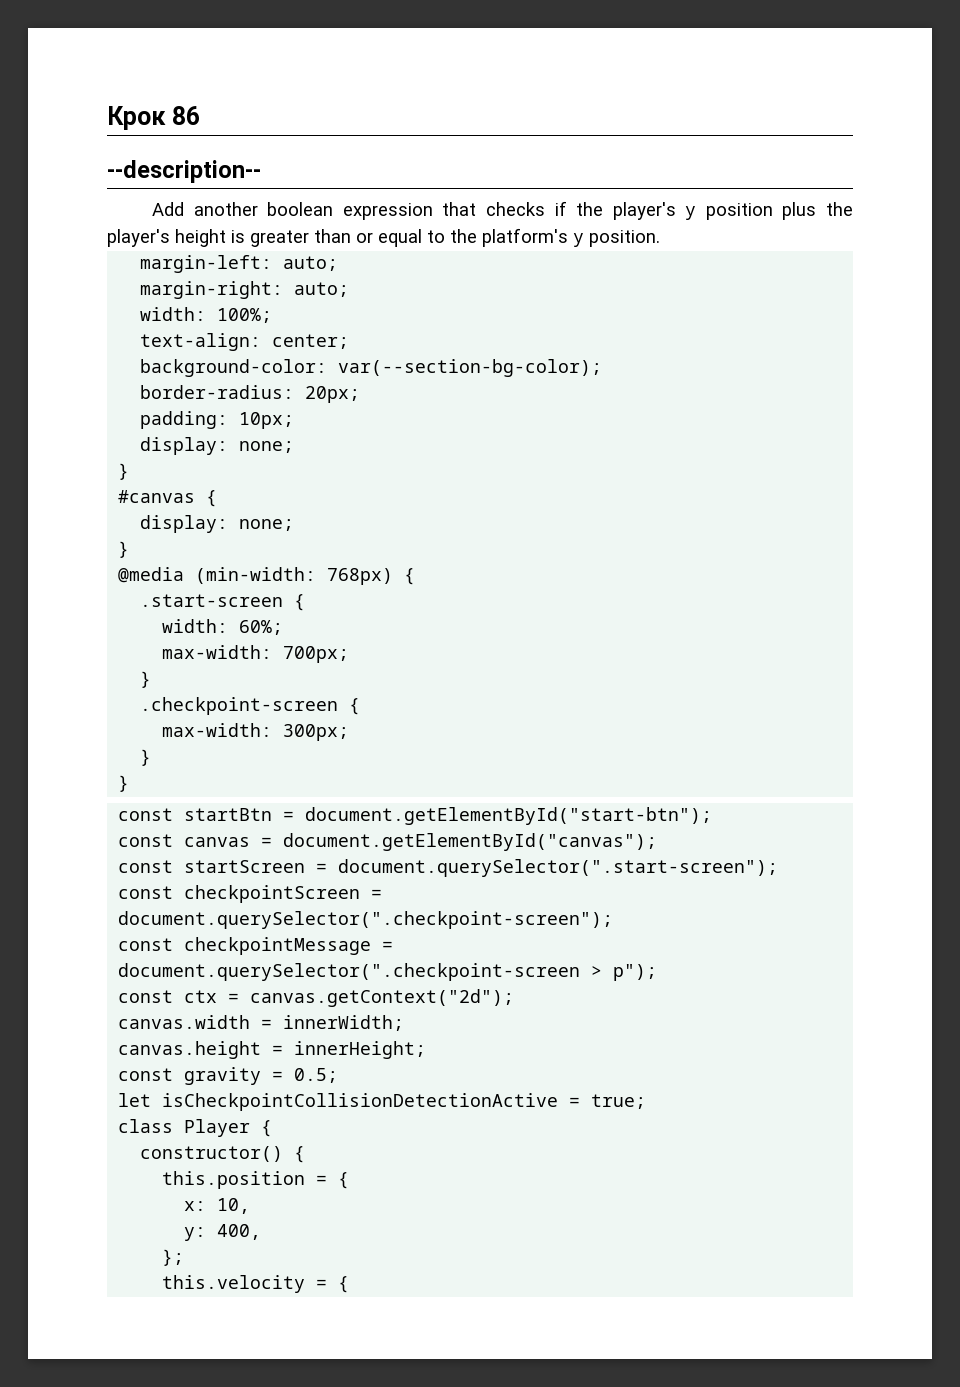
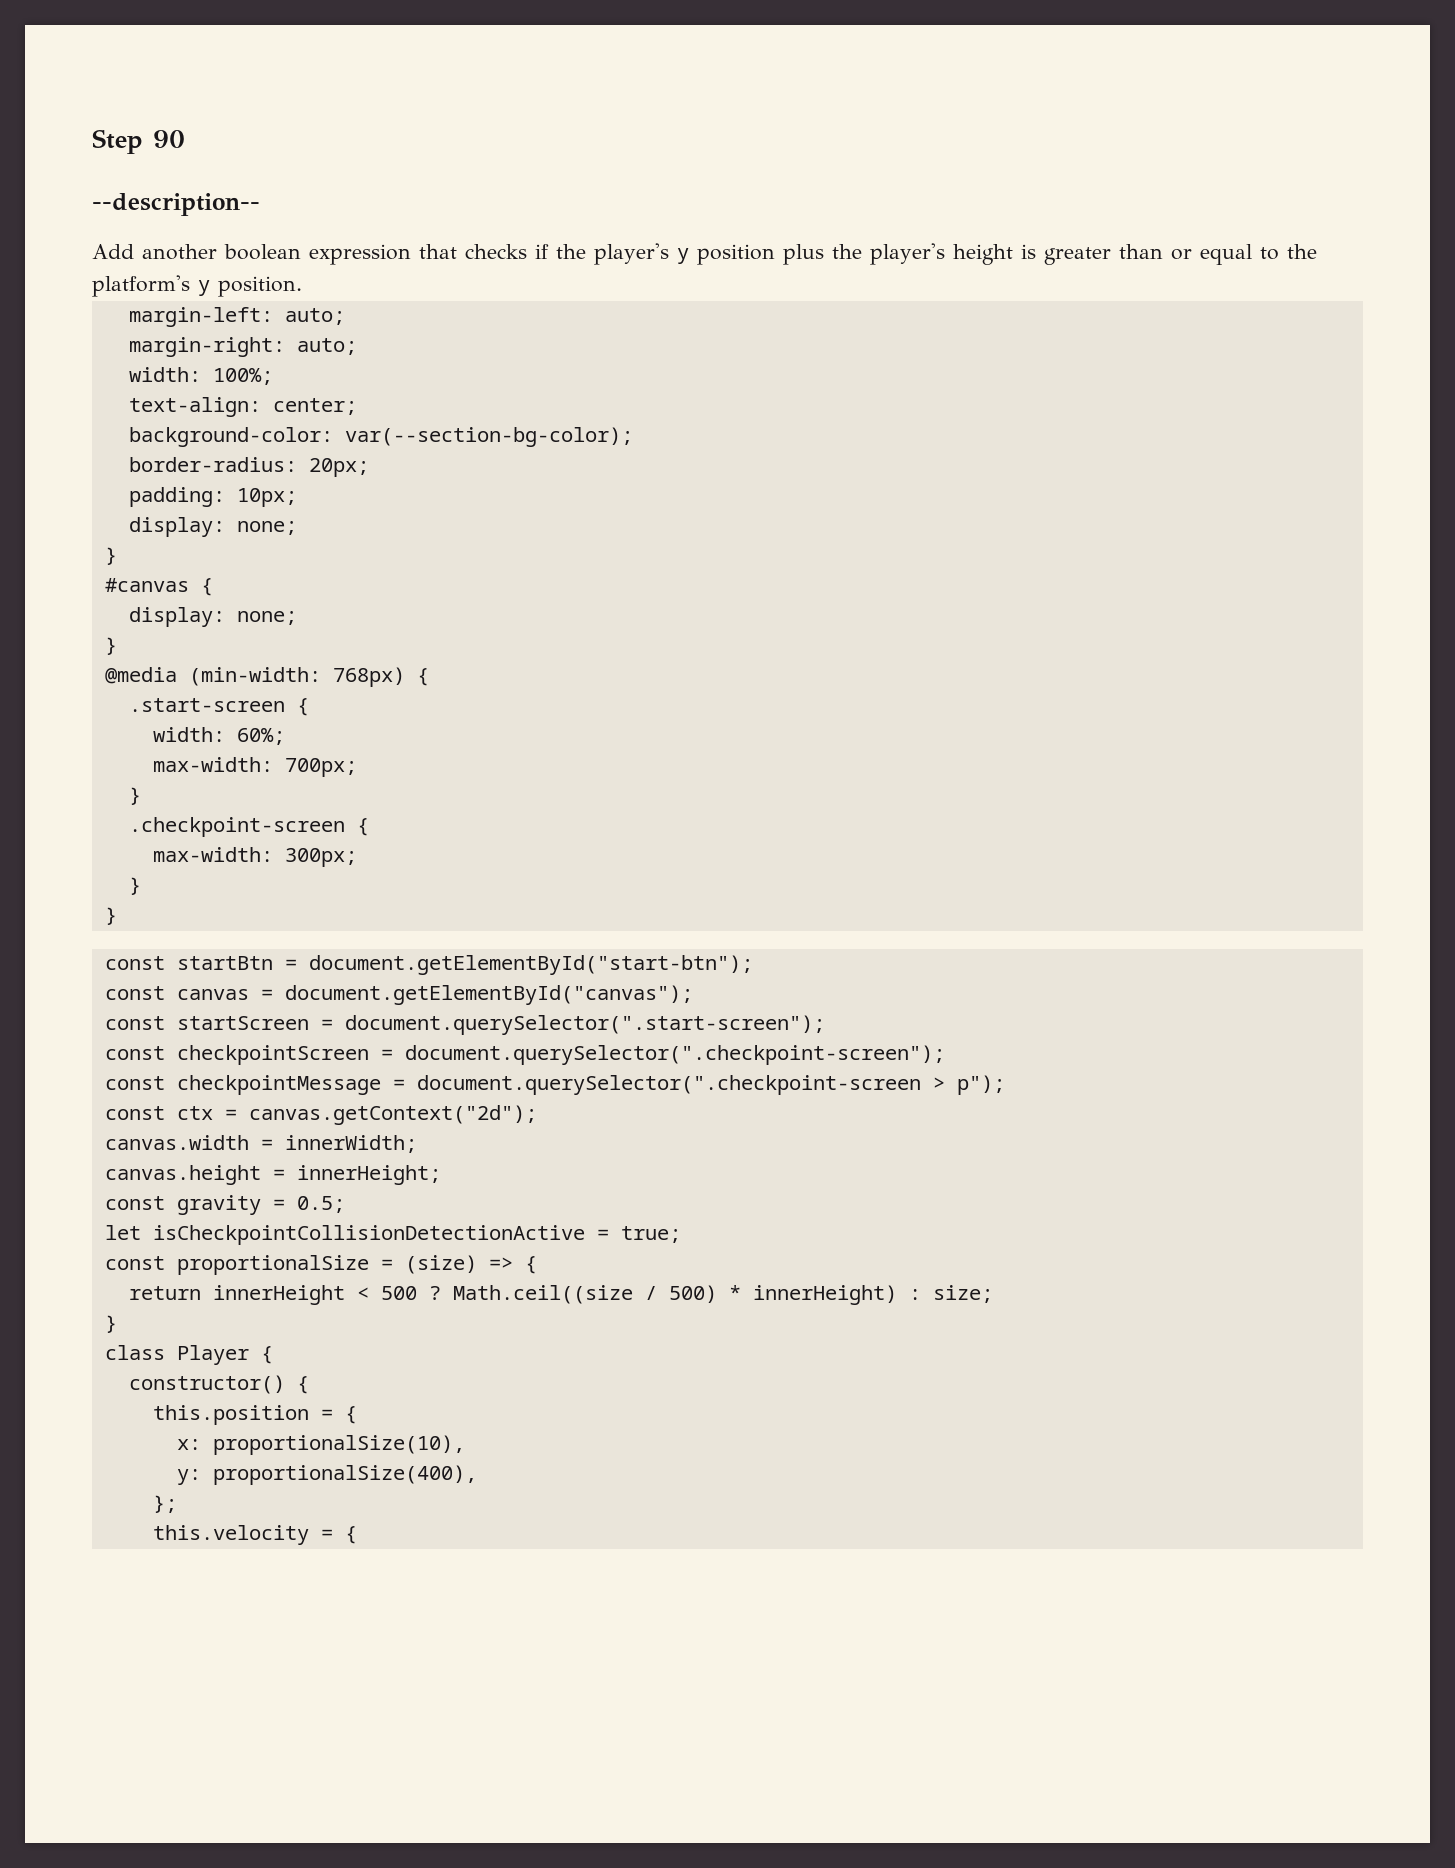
- Крок 86
+ Step 90
+ const proportionalSize = (size) => {
+ return innerHeight < 500 ? Math.ceil((size / 500) * innerHeight) : size;
+ }
- x: 10,
+ x: proportionalSize(10),
- y: 400,
+ y: proportionalSize(400),

